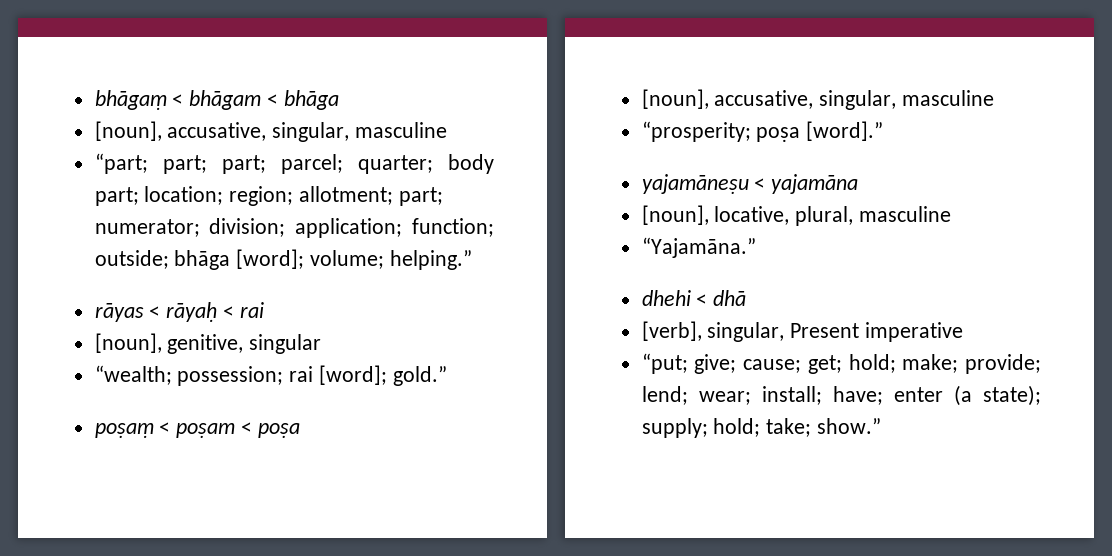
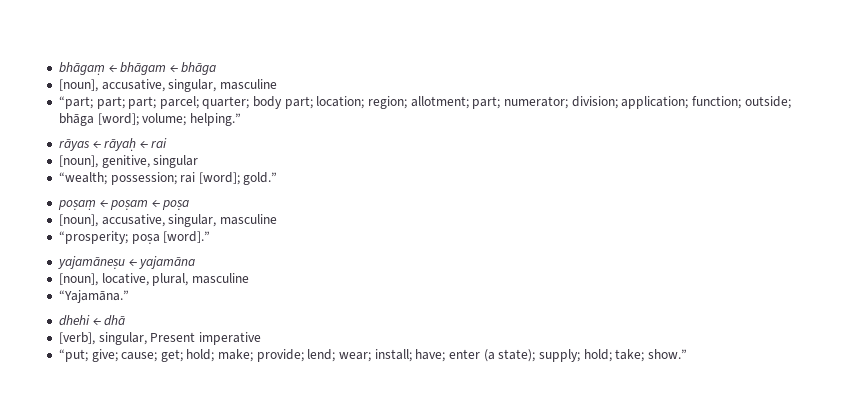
- bhāgaṃ < bhāgam < bhāga
+ bhāgaṃ ← bhāgam ← bhāga
- rāyas < rāyaḥ < rai
+ rāyas ← rāyaḥ ← rai
- poṣaṃ < poṣam < poṣa
+ poṣaṃ ← poṣam ← poṣa
- yajamāneṣu < yajamāna
+ yajamāneṣu ← yajamāna
- dhehi < dhā
+ dhehi ← dhā

